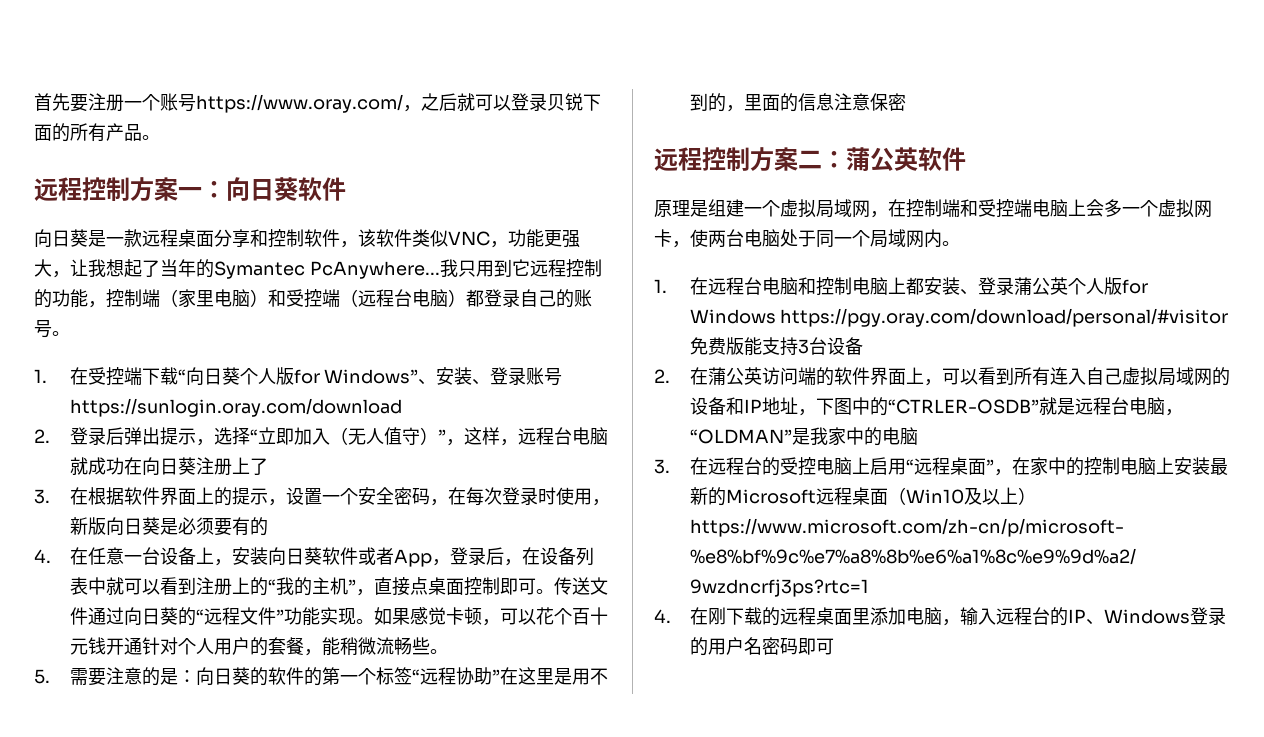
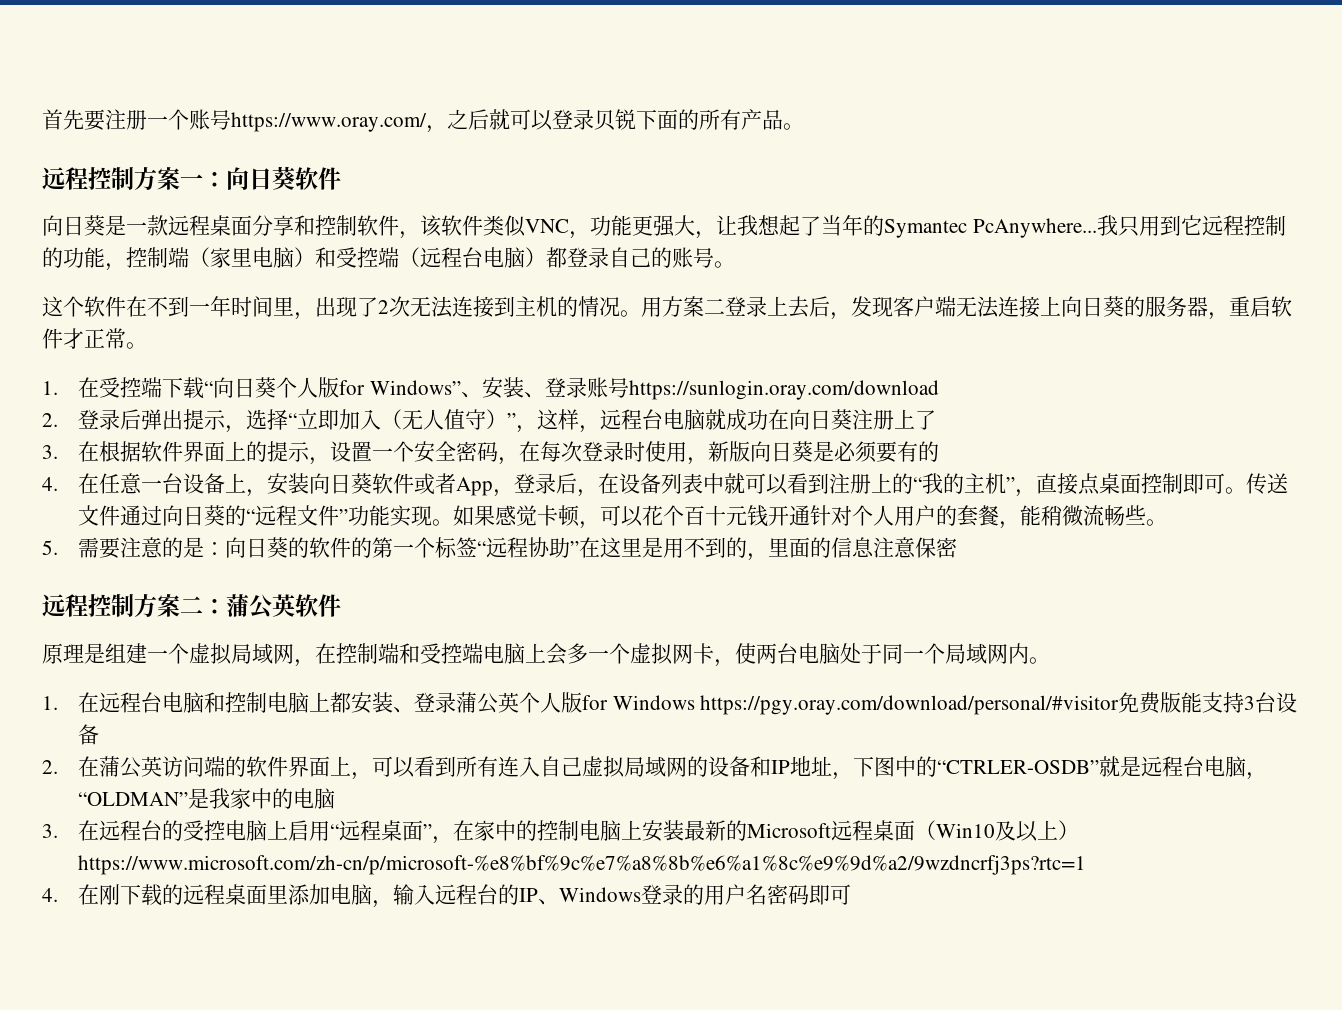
+ 这个软件在不到一年时间里，出现了2次无法连接到主机的情况。用方案二登录上去后，发现客户端无法连接上向日葵的服务器，重启软件才正常。

